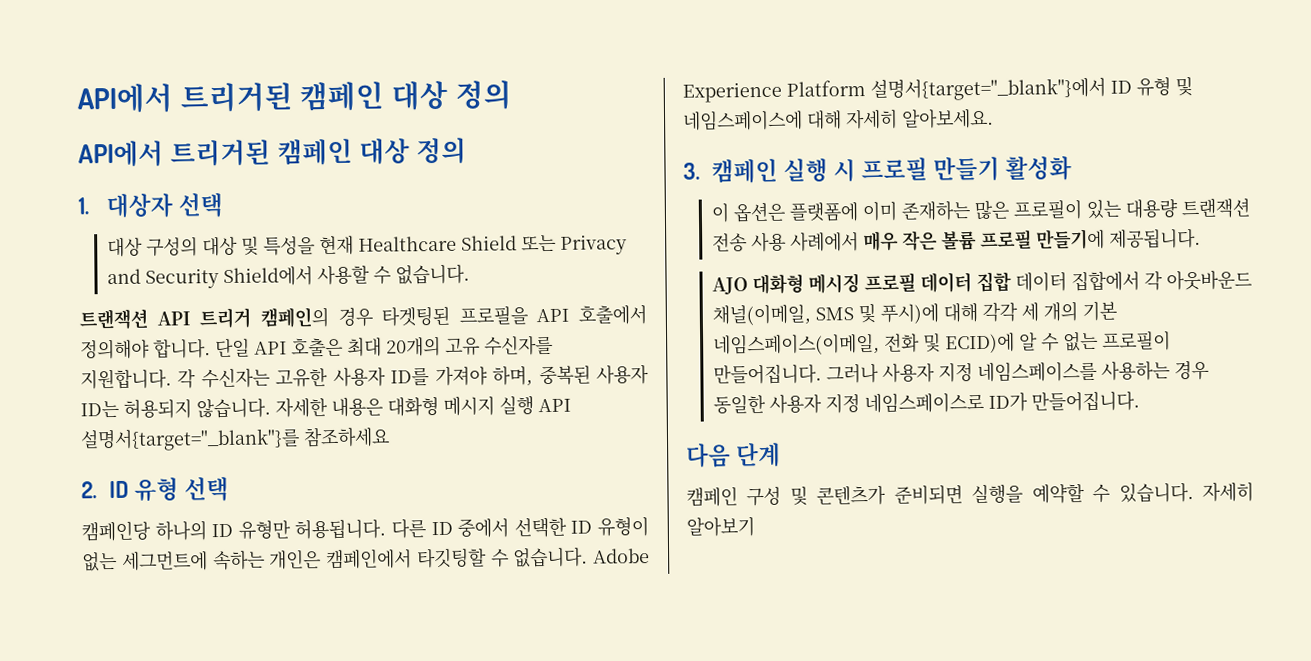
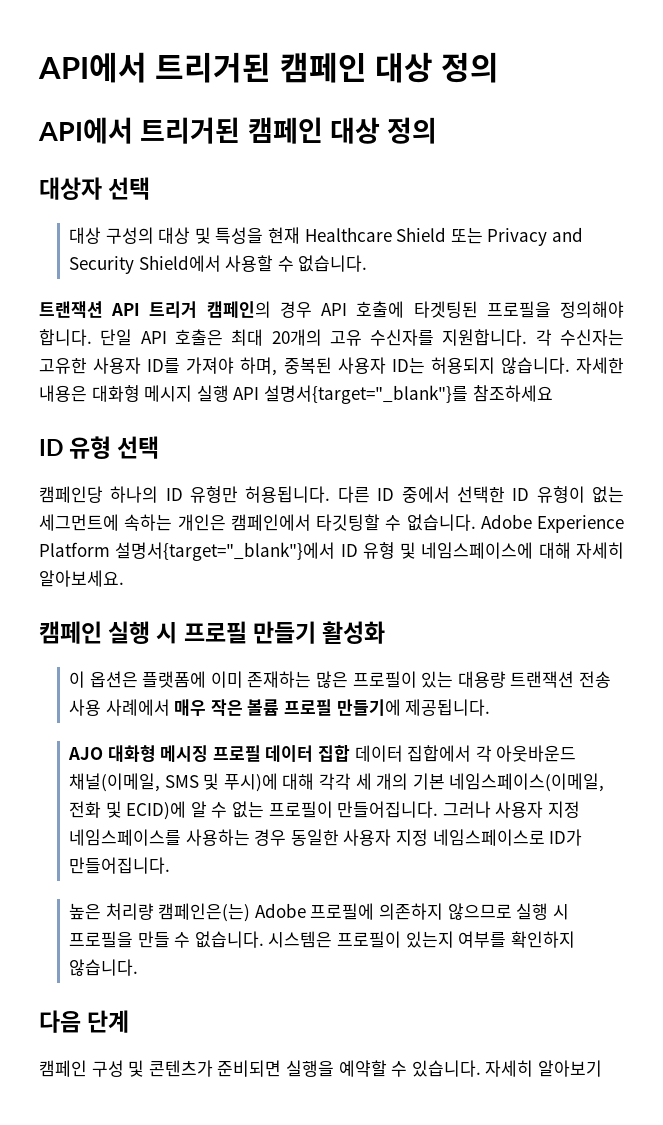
- 1. 대상자 선택
+ 대상자 선택
- 트랜잭션 API 트리거 캠페인의 경우 타겟팅된 프로필을 API 호출에서 정의해야 합니다.
+ 트랜잭션 API 트리거 캠페인의 경우 API 호출에 타겟팅된 프로필을 정의해야 합니다.
- 2. ID 유형 선택
+ ID 유형 선택
- 3. 캠페인 실행 시 프로필 만들기 활성화
+ 캠페인 실행 시 프로필 만들기 활성화
+ 높은 처리량 캠페인은(는) Adobe 프로필에 의존하지 않으므로 실행 시 프로필을 만들 수 없습니다. 시스템은 프로필이 있는지 여부를 확인하지 않습니다.

